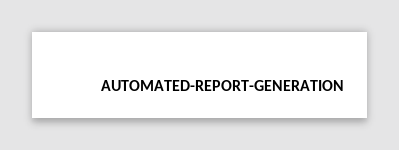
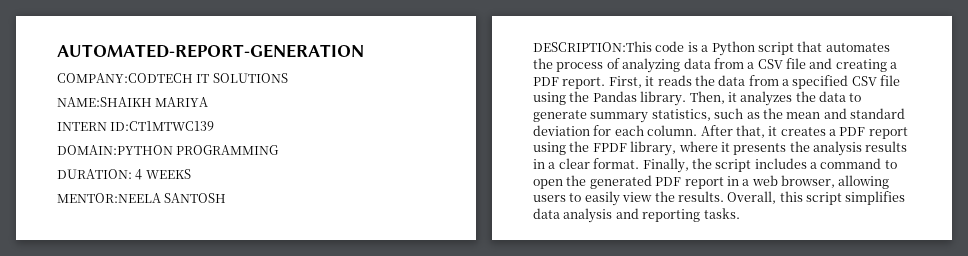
+ COMPANY:CODTECH IT SOLUTIONS
+ NAME:SHAIKH MARIYA
+ INTERN ID:CT1MTWC139
+ DOMAIN:PYTHON PROGRAMMING
+ DURATION: 4 WEEKS
+ MENTOR:NEELA SANTOSH
+ DESCRIPTION:This code is a Python script that automates the process of analyzing data from a CSV file and creating a PDF report. First, it reads the data from a specified CSV file using the Pandas library. Then, it analyzes the data to generate summary statistics, such as the mean and standard deviation for each column. After that, it creates a PDF report using the FPDF library, where it presents the analysis results in a clear format. Finally, the script includes a command to open the generated PDF report in a web browser, allowing users to easily view the results. Overall, this script simplifies data analysis and reporting tasks.

